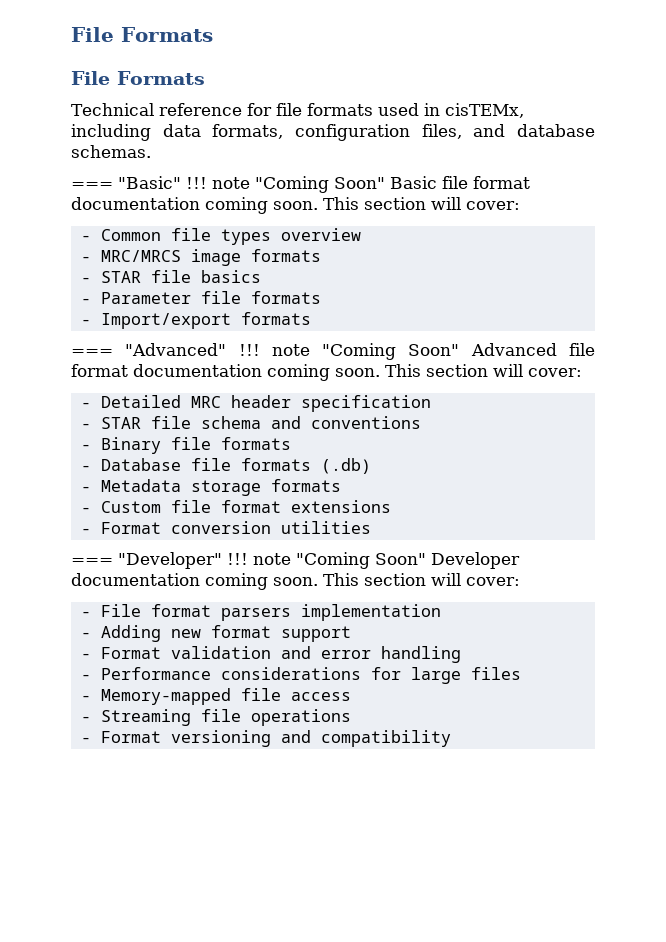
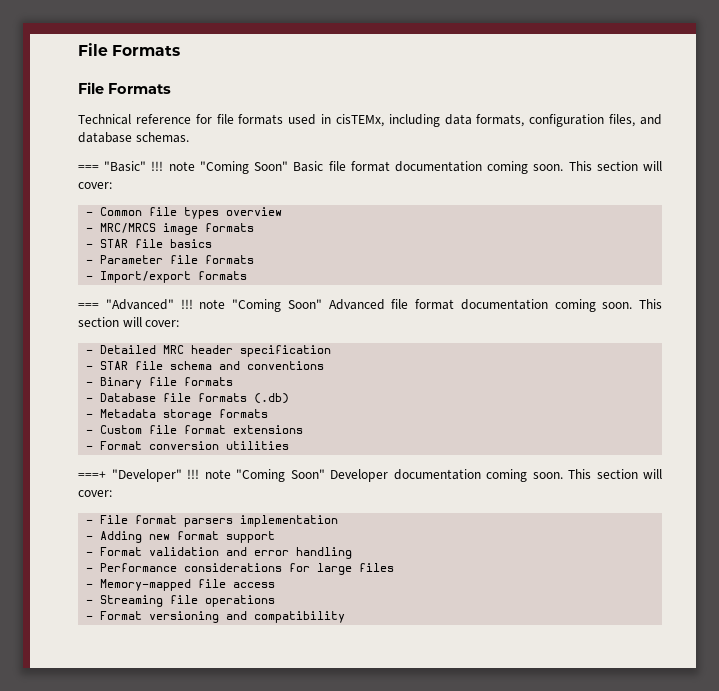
- === "Developer" !!! note "Coming Soon" Developer documentation coming soon.
+ ===+ "Developer" !!! note "Coming Soon" Developer documentation coming soon.

